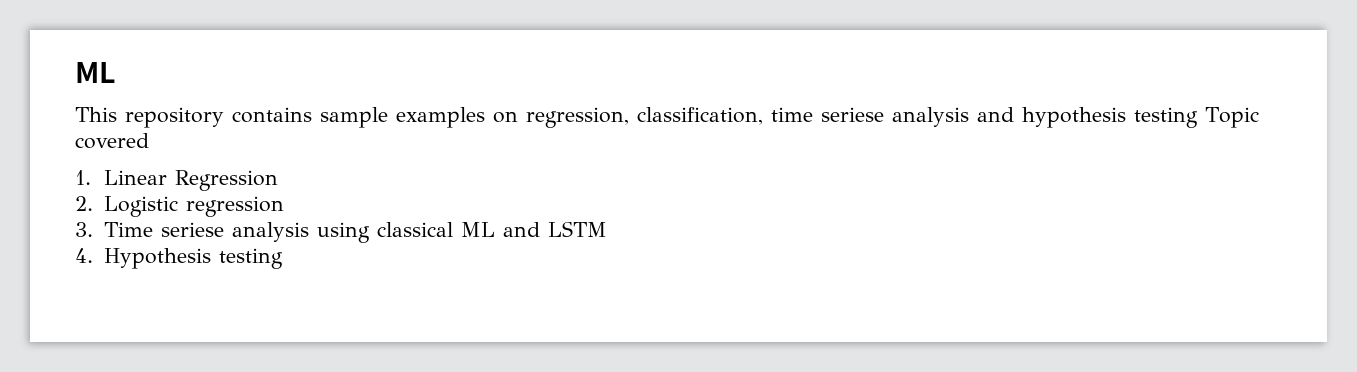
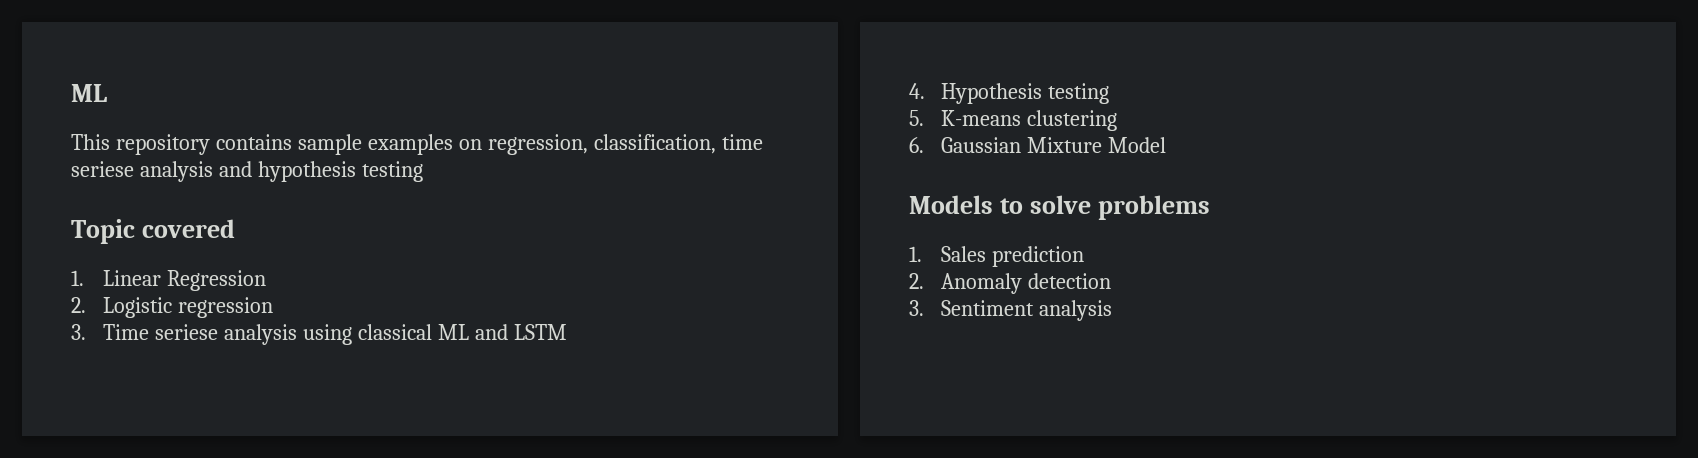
- This repository contains sample examples on regression, classification, time seriese analysis and hypothesis testing Topic covered
+ This repository contains sample examples on regression, classification, time seriese analysis and hypothesis testing
+ Topic covered
+ 5. K-means clustering
+ 6. Gaussian Mixture Model
+ Models to solve problems
+ 1. Sales prediction
+ 2. Anomaly detection
+ 3. Sentiment analysis

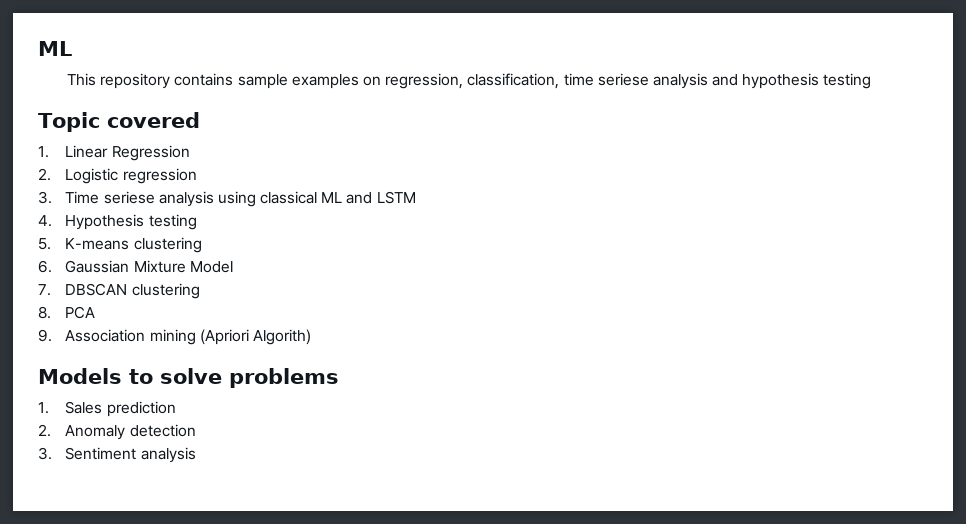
+ 7. DBSCAN clustering
+ 8. PCA
+ 9. Association mining (Apriori Algorith)

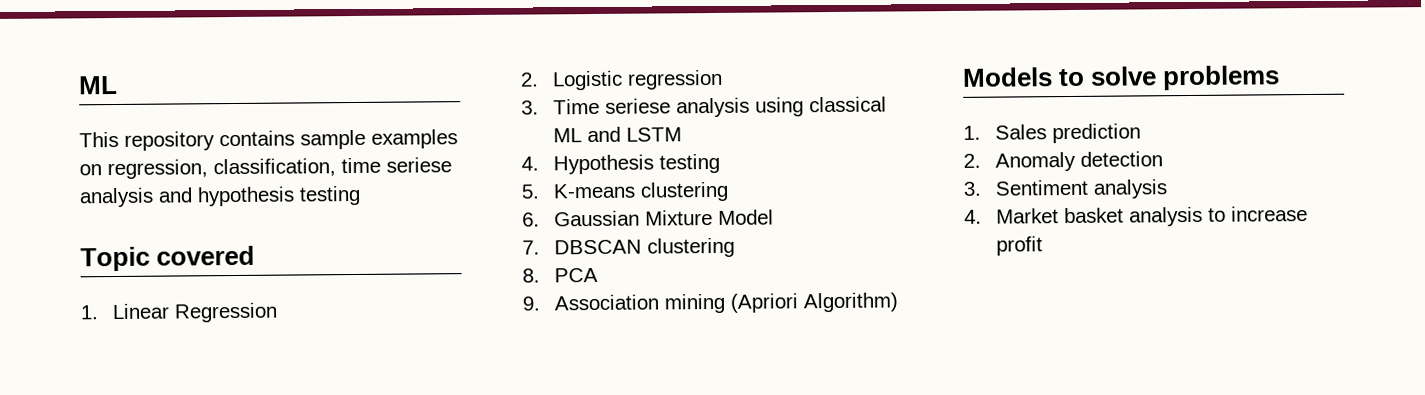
- 9. Association mining (Apriori Algorith)
+ 9. Association mining (Apriori Algorithm)
+ 4. Market basket analysis to increase profit

